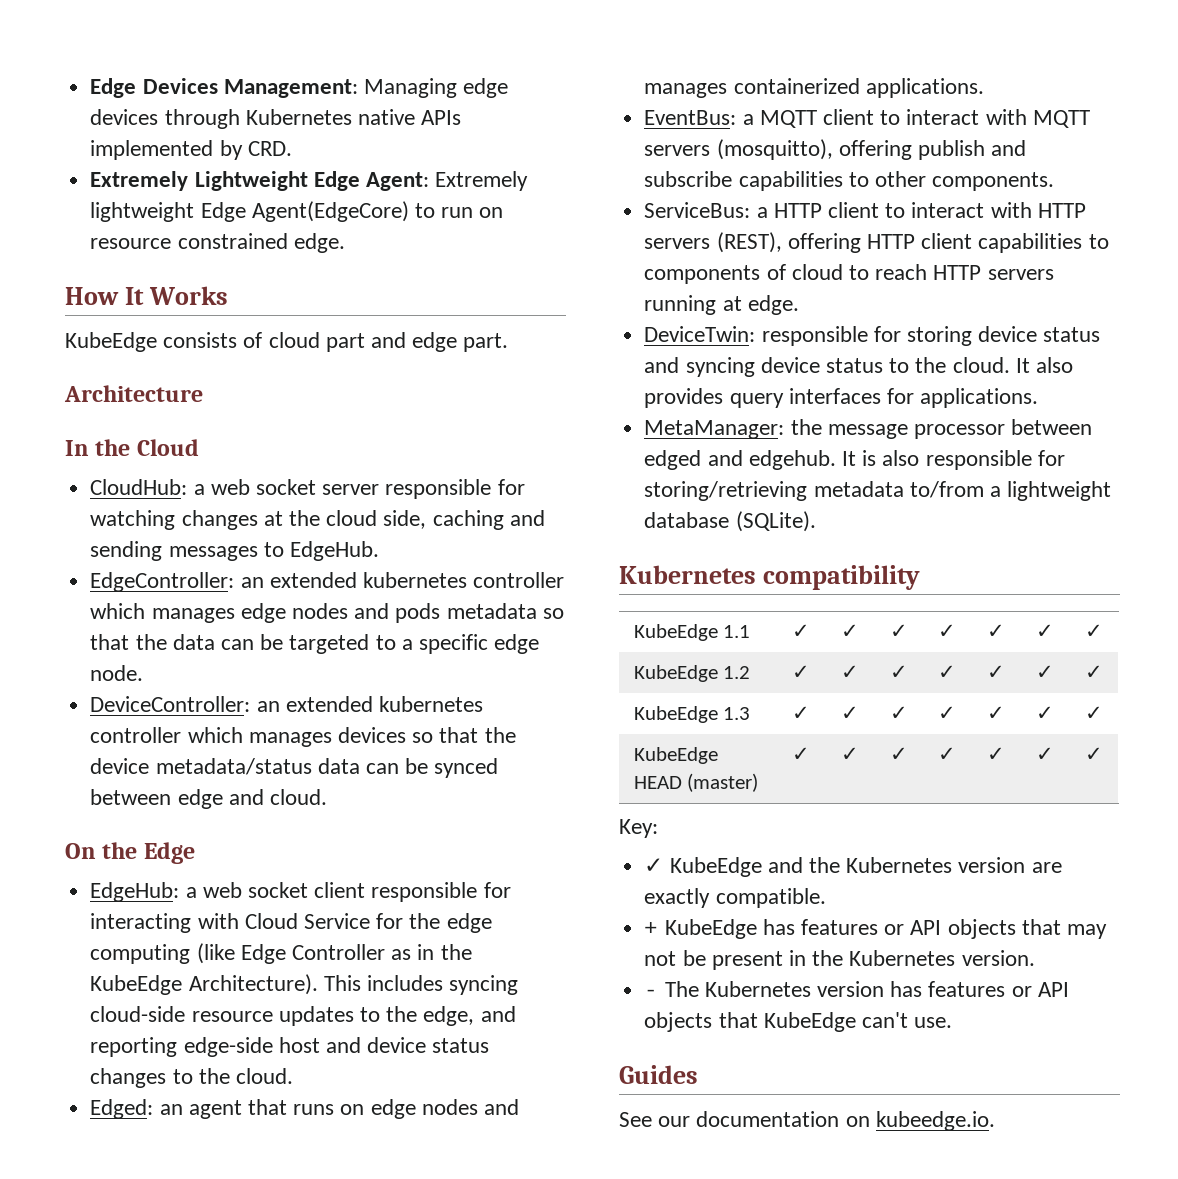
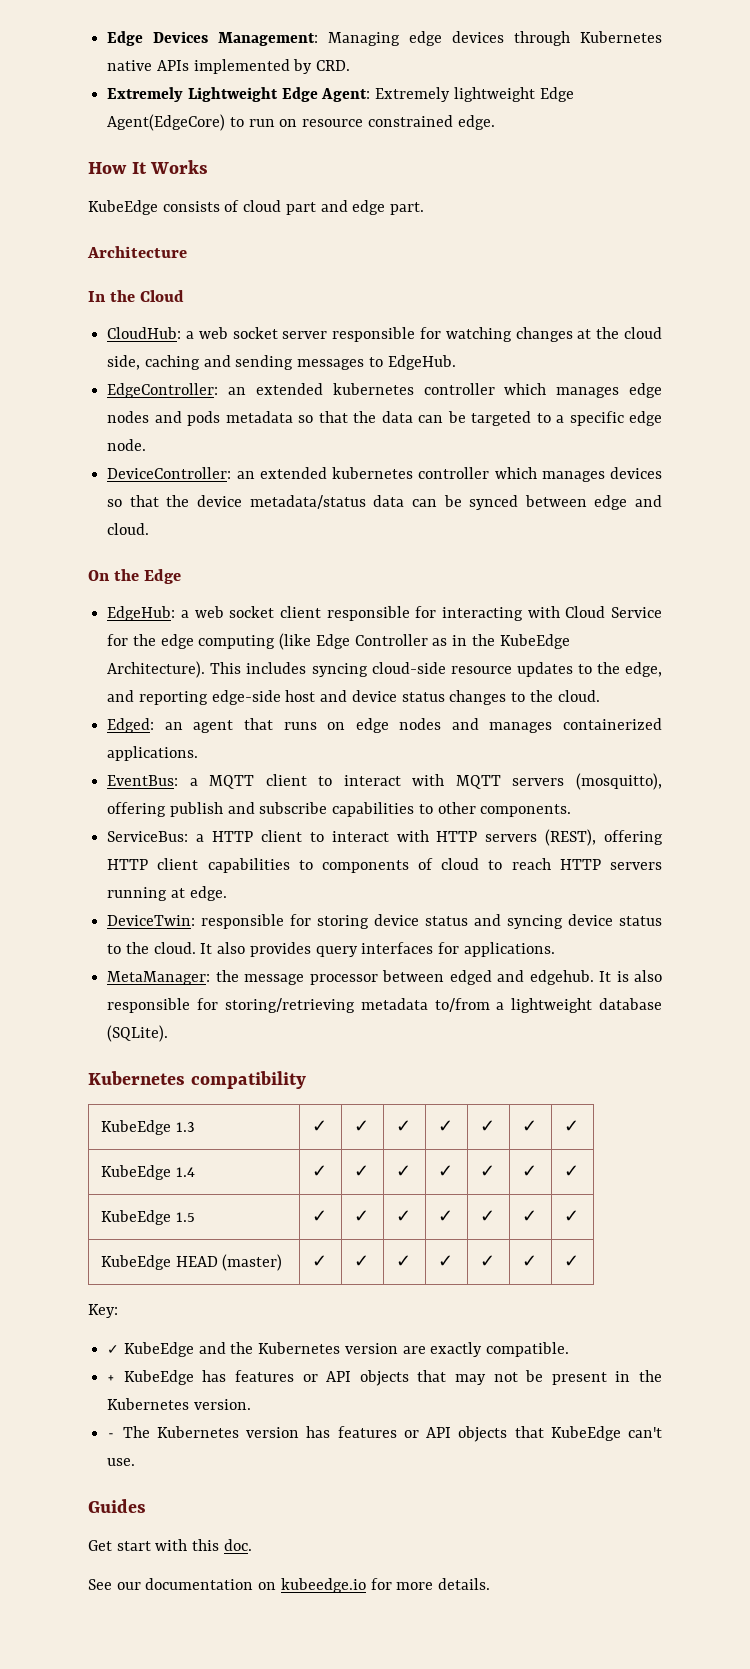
- KubeEdge 1.1 | ✓ | ✓ | ✓ | ✓ | ✓ | ✓ | ✓
- KubeEdge 1.2 | ✓ | ✓ | ✓ | ✓ | ✓ | ✓ | ✓
  KubeEdge 1.3 | ✓ | ✓ | ✓ | ✓ | ✓ | ✓ | ✓
+ KubeEdge 1.4 | ✓ | ✓ | ✓ | ✓ | ✓ | ✓ | ✓
+ KubeEdge 1.5 | ✓ | ✓ | ✓ | ✓ | ✓ | ✓ | ✓
+ Get start with this doc.
- See our documentation on kubeedge.io.
+ See our documentation on kubeedge.io for more details.

